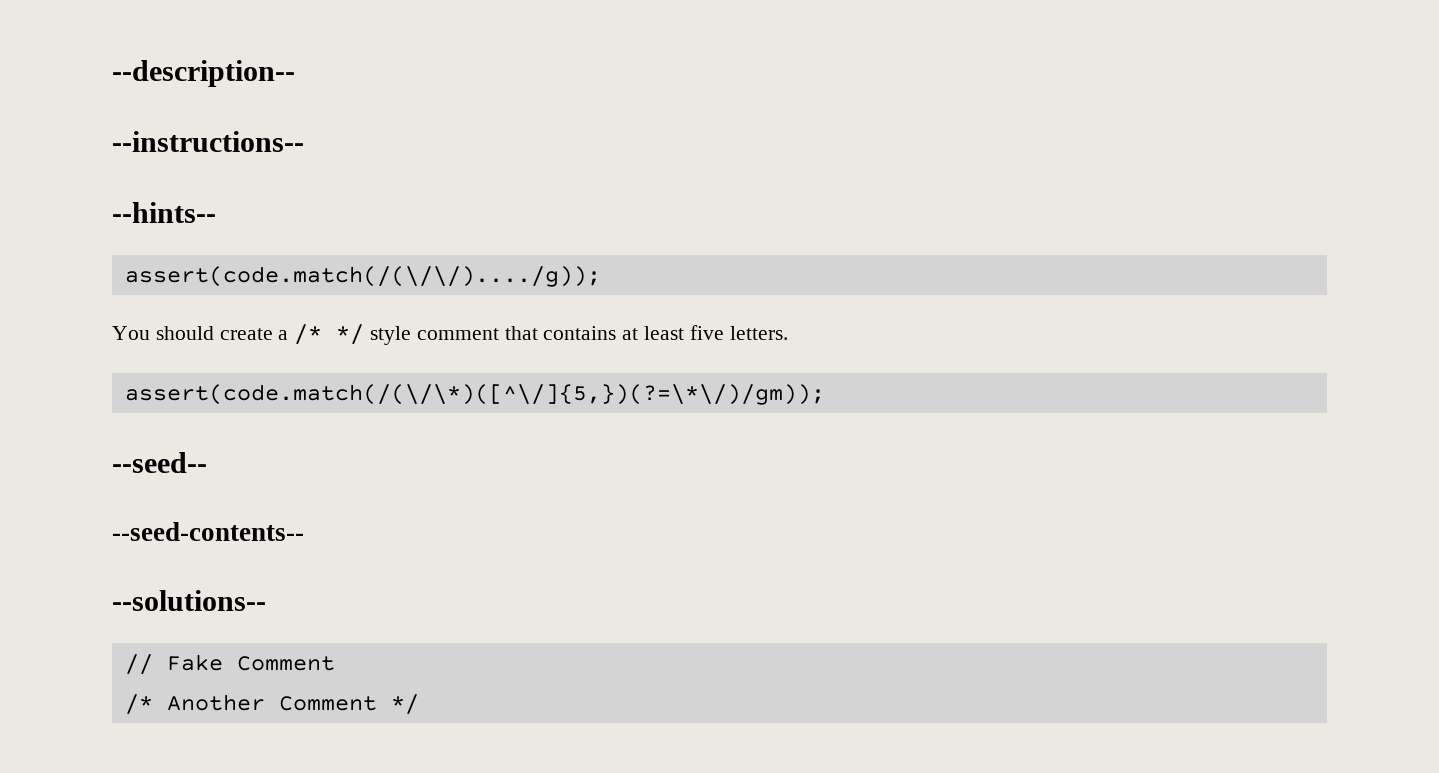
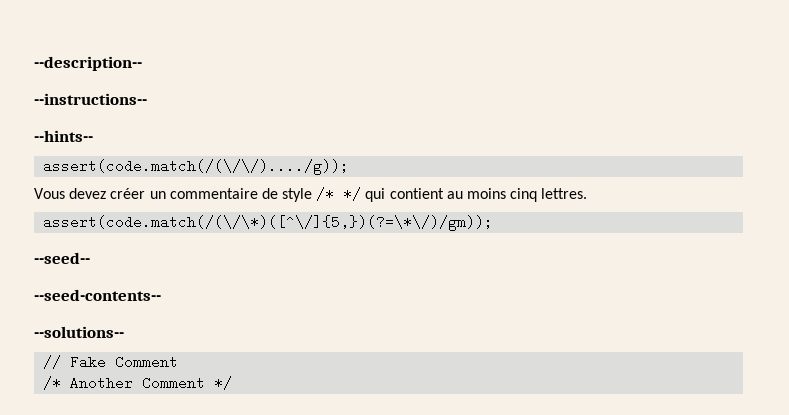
- You should create a /* */ style comment that contains at least five letters.
+ Vous devez créer un commentaire de style /* */ qui contient au moins cinq lettres.

